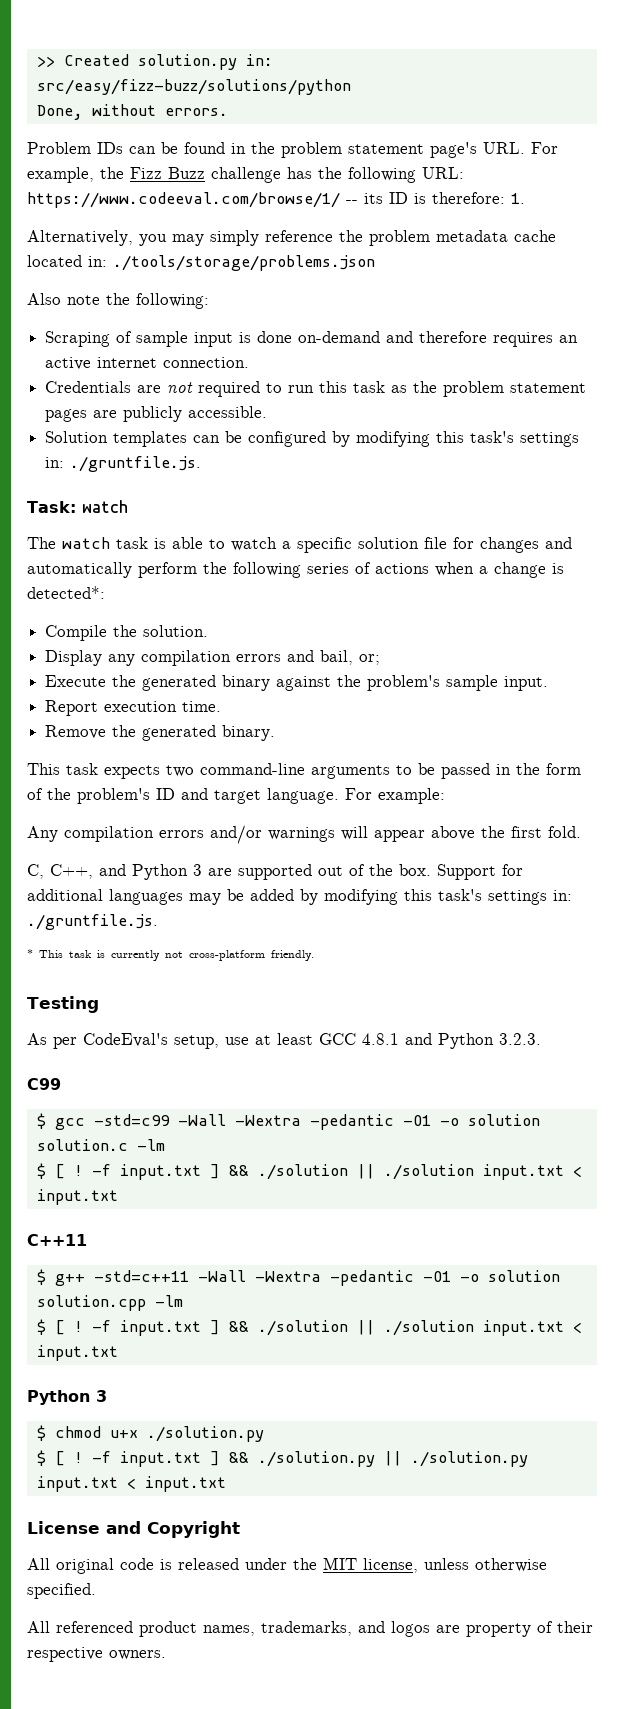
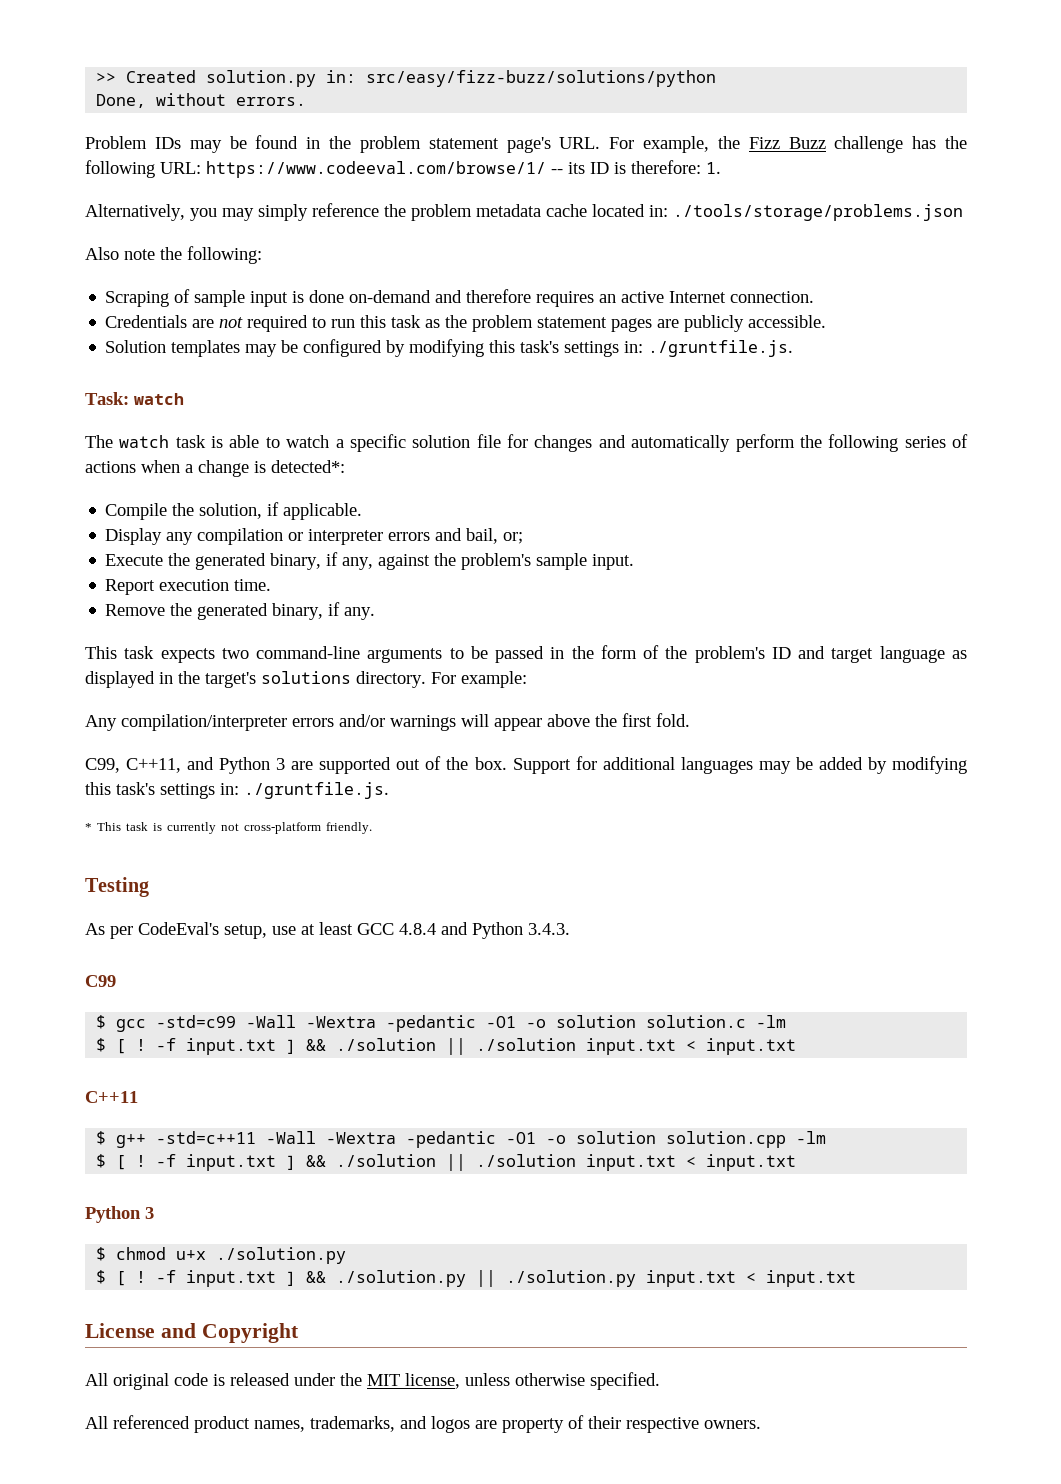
- Problem IDs can be found in the problem statement page's URL. For example, the Fizz Buzz challenge has the following URL: https://www.codeeval.com/browse/1/ -- its ID is therefore: 1.
+ Problem IDs may be found in the problem statement page's URL. For example, the Fizz Buzz challenge has the following URL: https://www.codeeval.com/browse/1/ -- its ID is therefore: 1.
- Scraping of sample input is done on-demand and therefore requires an active internet connection.
+ Scraping of sample input is done on-demand and therefore requires an active Internet connection.
- Solution templates can be configured by modifying this task's settings in: ./gruntfile.js.
+ Solution templates may be configured by modifying this task's settings in: ./gruntfile.js.
- Compile the solution.
+ Compile the solution, if applicable.
- Display any compilation errors and bail, or;
+ Display any compilation or interpreter errors and bail, or;
- Execute the generated binary against the problem's sample input.
+ Execute the generated binary, if any, against the problem's sample input.
- Remove the generated binary.
+ Remove the generated binary, if any.
- This task expects two command-line arguments to be passed in the form of the problem's ID and target language.
+ This task expects two command-line arguments to be passed in the form of the problem's ID and target language as displayed in the target's solutions directory.
- Any compilation errors and/or warnings will appear above the first fold.
+ Any compilation/interpreter errors and/or warnings will appear above the first fold.
- C, C++, and Python 3 are supported out of the box.
+ C99, C++11, and Python 3 are supported out of the box.
- As per CodeEval's setup, use at least GCC 4.8.1 and Python 3.2.3.
+ As per CodeEval's setup, use at least GCC 4.8.4 and Python 3.4.3.

